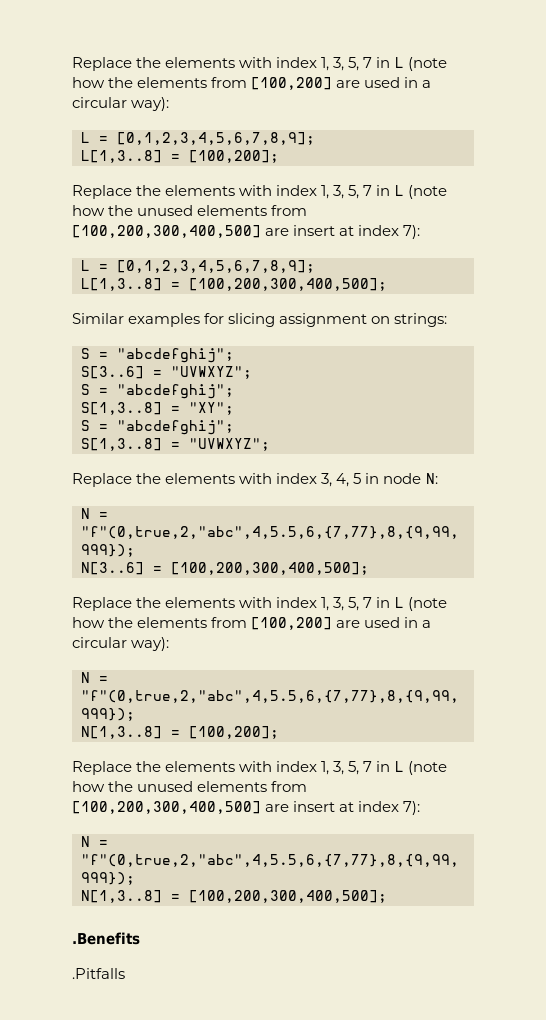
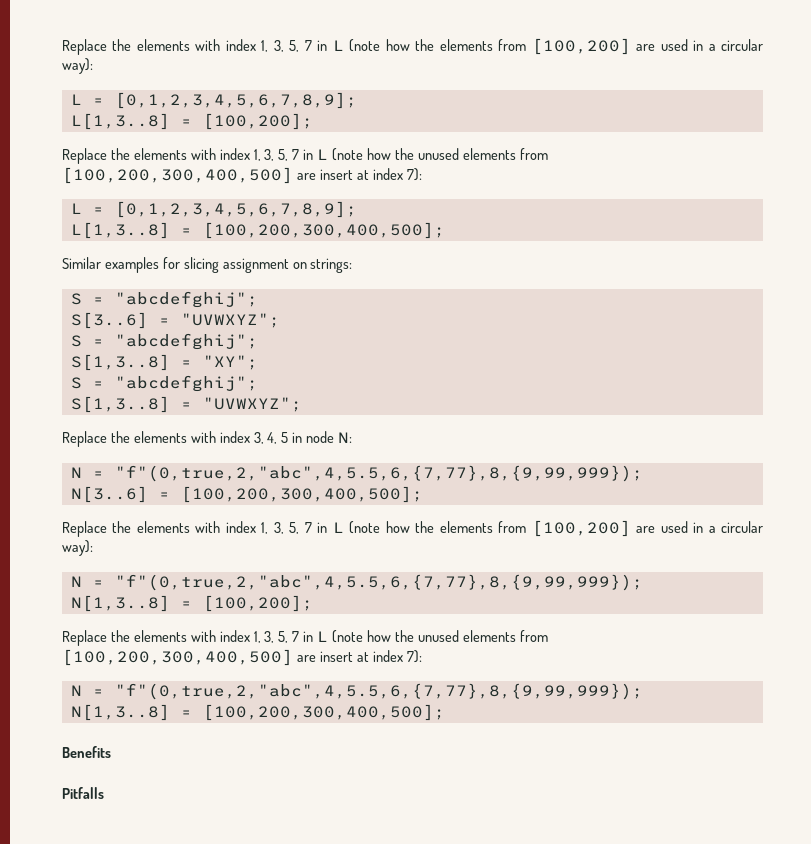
- .Benefits
- .Pitfalls
+ Benefits
+ Pitfalls

